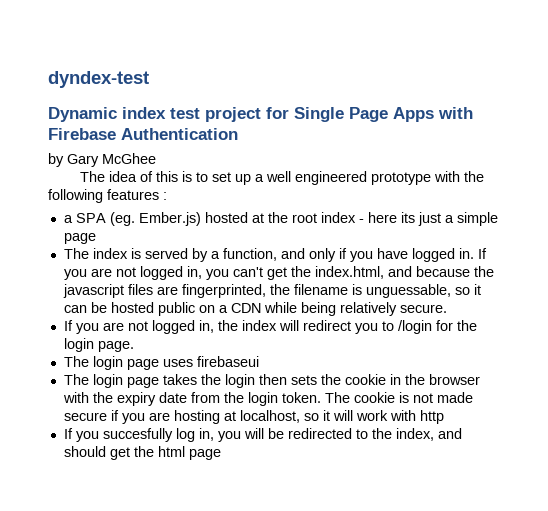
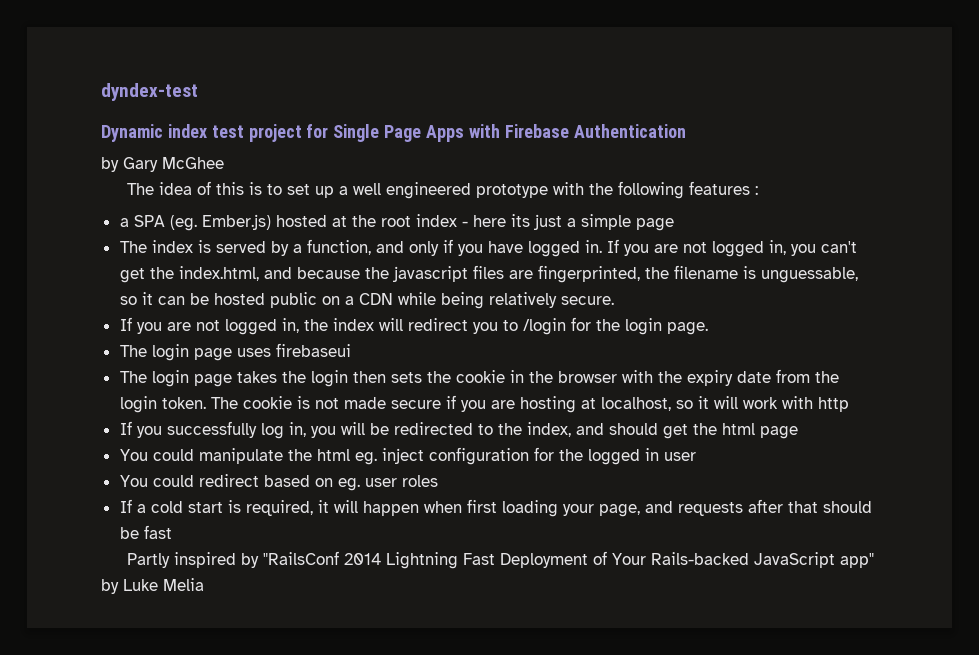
- If you succesfully log in, you will be redirected to the index, and should get the html page
+ If you successfully log in, you will be redirected to the index, and should get the html page
+ You could manipulate the html eg. inject configuration for the logged in user
+ You could redirect based on eg. user roles
+ If a cold start is required, it will happen when first loading your page, and requests after that should be fast
+ Partly inspired by "RailsConf 2014 Lightning Fast Deployment of Your Rails-backed JavaScript app" by Luke Melia

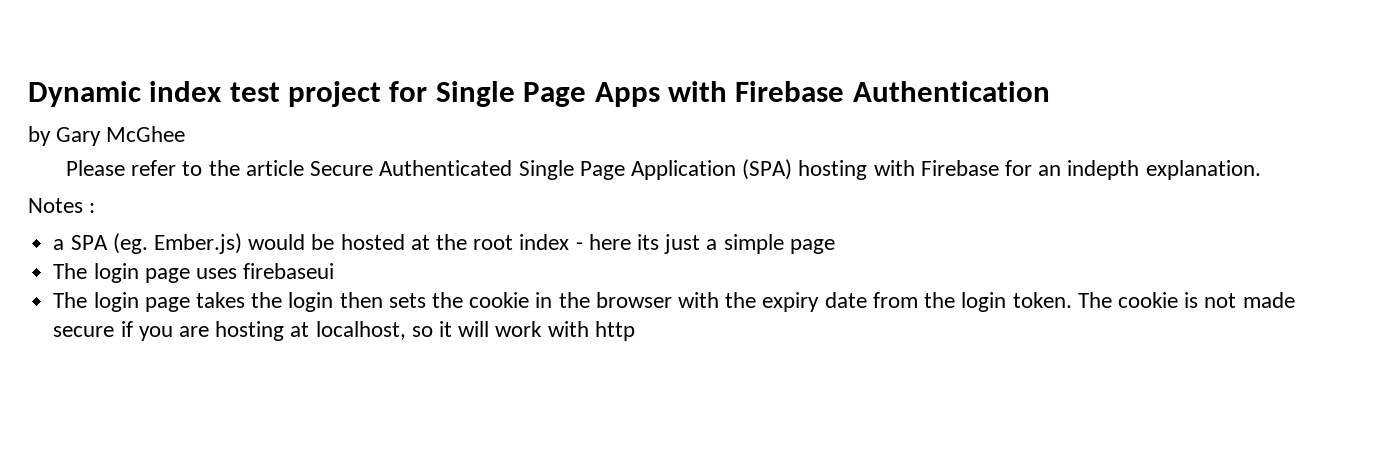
- dyndex-test
- The idea of this is to set up a well engineered prototype with the following features :
+ Please refer to the article Secure Authenticated Single Page Application (SPA) hosting with Firebase for an indepth explanation.
+ Notes :
- a SPA (eg. Ember.js) hosted at the root index - here its just a simple page
+ a SPA (eg. Ember.js) would be hosted at the root index - here its just a simple page
- The index is served by a function, and only if you have logged in. If you are not logged in, you can't get the index.html, and because the javascript files are fingerprinted, the filename is unguessable, so it can be hosted public on a CDN while being relatively secure.
- If you are not logged in, the index will redirect you to /login for the login page.
- If you successfully log in, you will be redirected to the index, and should get the html page
- You could manipulate the html eg. inject configuration for the logged in user
- You could redirect based on eg. user roles
- If a cold start is required, it will happen when first loading your page, and requests after that should be fast
- Partly inspired by "RailsConf 2014 Lightning Fast Deployment of Your Rails-backed JavaScript app" by Luke Melia

